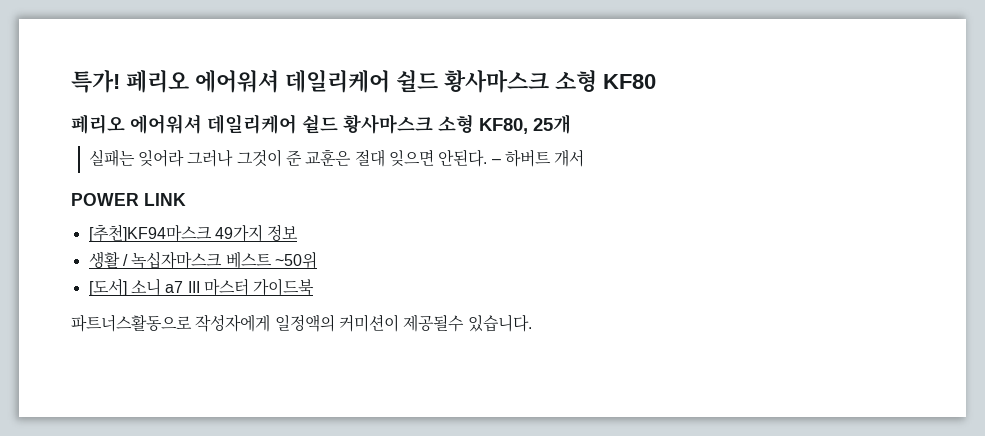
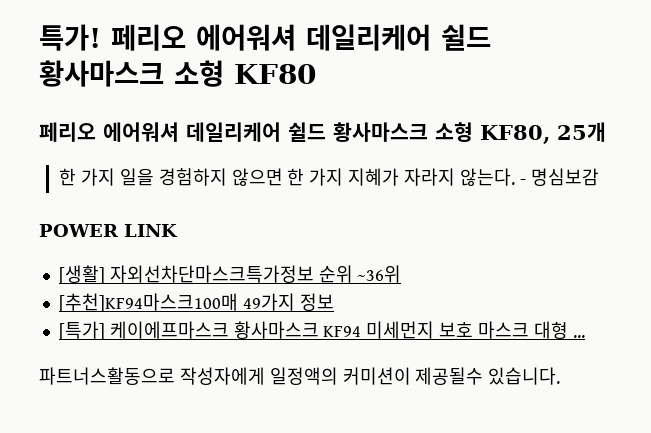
- 실패는 잊어라 그러나 그것이 준 교훈은 절대 잊으면 안된다. – 하버트 개서
+ 한 가지 일을 경험하지 않으면 한 가지 지혜가 자라지 않는다. - 명심보감
  POWER LINK
- [추천]KF94마스크 49가지 정보
- 생활 / 녹십자마스크 베스트 ~50위
- [도서] 소니 a7 III 마스터 가이드북
+ [생활] 자외선차단마스크특가정보 순위 ~36위
+ [추천]KF94마스크100매 49가지 정보
+ [특가] 케이에프마스크 황사마스크 KF94 미세먼지 보호 마스크 대형 ...

